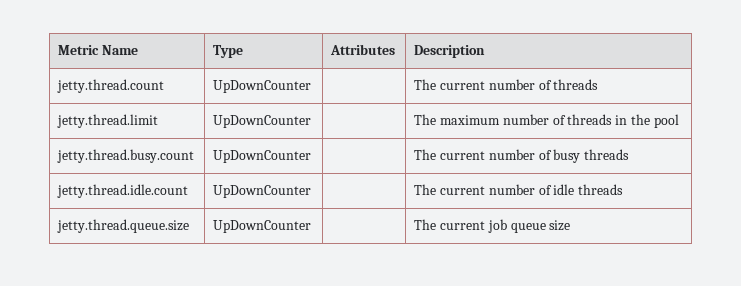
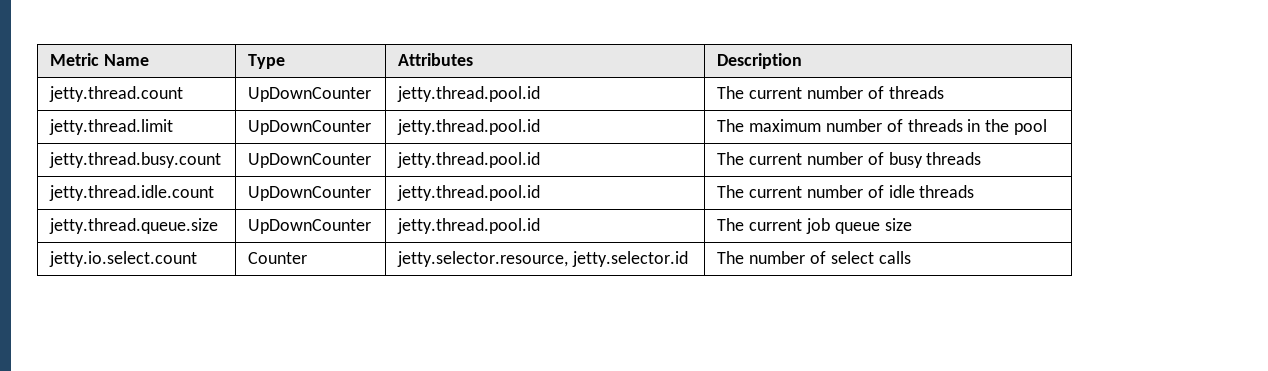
- jetty.thread.count | UpDownCounter | | The current number of threads
+ jetty.thread.count | UpDownCounter | jetty.thread.pool.id | The current number of threads
- jetty.thread.limit | UpDownCounter | | The maximum number of threads in the pool
+ jetty.thread.limit | UpDownCounter | jetty.thread.pool.id | The maximum number of threads in the pool
- jetty.thread.busy.count | UpDownCounter | | The current number of busy threads
+ jetty.thread.busy.count | UpDownCounter | jetty.thread.pool.id | The current number of busy threads
- jetty.thread.idle.count | UpDownCounter | | The current number of idle threads
+ jetty.thread.idle.count | UpDownCounter | jetty.thread.pool.id | The current number of idle threads
- jetty.thread.queue.size | UpDownCounter | | The current job queue size
+ jetty.thread.queue.size | UpDownCounter | jetty.thread.pool.id | The current job queue size
+ jetty.io.select.count | Counter | jetty.selector.resource, jetty.selector.id | The number of select calls

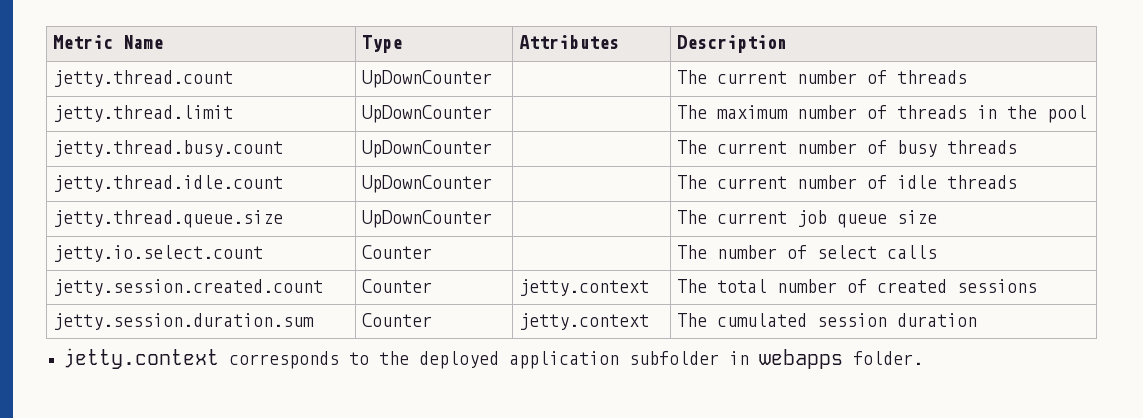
- jetty.thread.count | UpDownCounter | jetty.thread.pool.id | The current number of threads
+ jetty.thread.count | UpDownCounter | | The current number of threads
- jetty.thread.limit | UpDownCounter | jetty.thread.pool.id | The maximum number of threads in the pool
+ jetty.thread.limit | UpDownCounter | | The maximum number of threads in the pool
- jetty.thread.busy.count | UpDownCounter | jetty.thread.pool.id | The current number of busy threads
+ jetty.thread.busy.count | UpDownCounter | | The current number of busy threads
- jetty.thread.idle.count | UpDownCounter | jetty.thread.pool.id | The current number of idle threads
+ jetty.thread.idle.count | UpDownCounter | | The current number of idle threads
- jetty.thread.queue.size | UpDownCounter | jetty.thread.pool.id | The current job queue size
+ jetty.thread.queue.size | UpDownCounter | | The current job queue size
- jetty.io.select.count | Counter | jetty.selector.resource, jetty.selector.id | The number of select calls
+ jetty.io.select.count | Counter | | The number of select calls
+ jetty.session.created.count | Counter | jetty.context | The total number of created sessions
+ jetty.session.duration.sum | Counter | jetty.context | The cumulated session duration
+ jetty.context corresponds to the deployed application subfolder in webapps folder.

